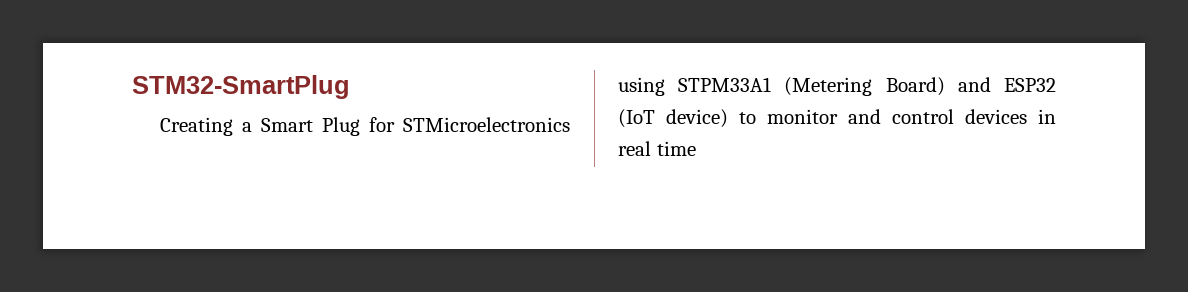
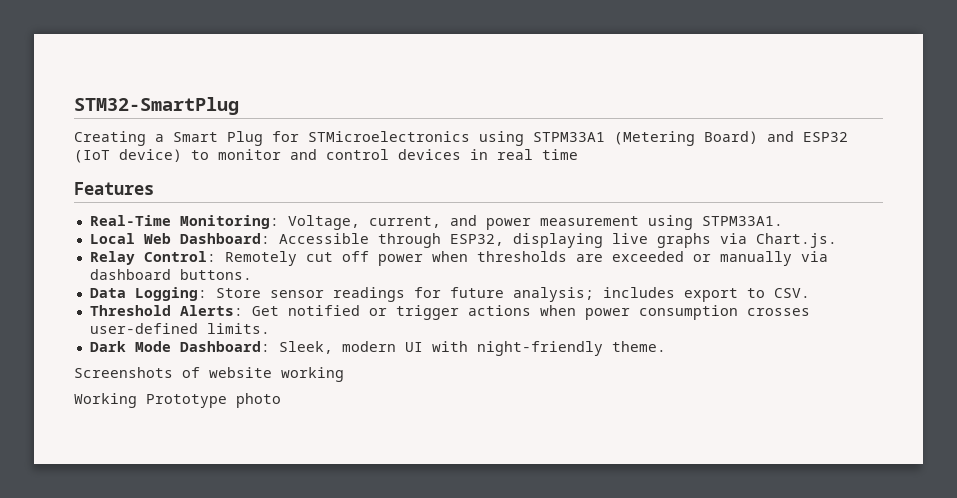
+ Features
+ Real-Time Monitoring: Voltage, current, and power measurement using STPM33A1.
+ Local Web Dashboard: Accessible through ESP32, displaying live graphs via Chart.js.
+ Relay Control: Remotely cut off power when thresholds are exceeded or manually via dashboard buttons.
+ Data Logging: Store sensor readings for future analysis; includes export to CSV.
+ Threshold Alerts: Get notified or trigger actions when power consumption crosses user-defined limits.
+ Dark Mode Dashboard: Sleek, modern UI with night-friendly theme.
+ Screenshots of website working
+ Working Prototype photo

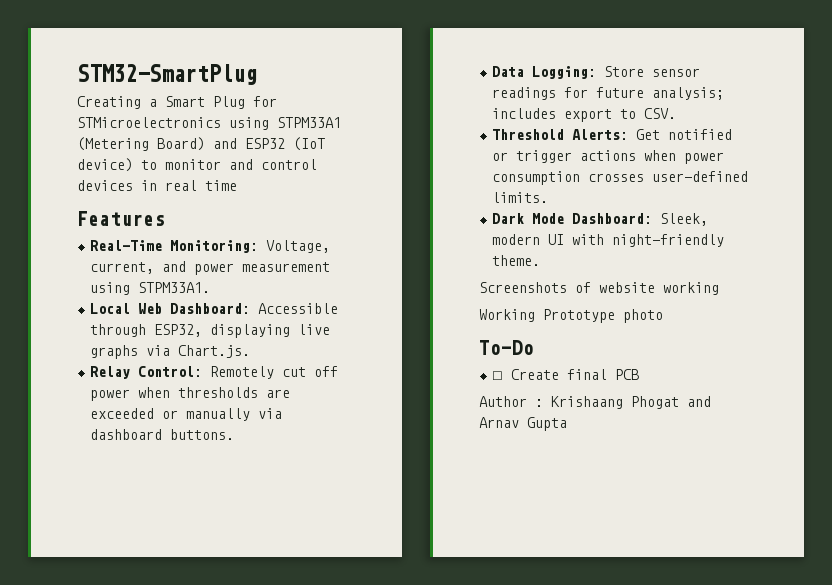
+ To-Do
+ ☐ Create final PCB
+ Author : Krishaang Phogat and Arnav Gupta

